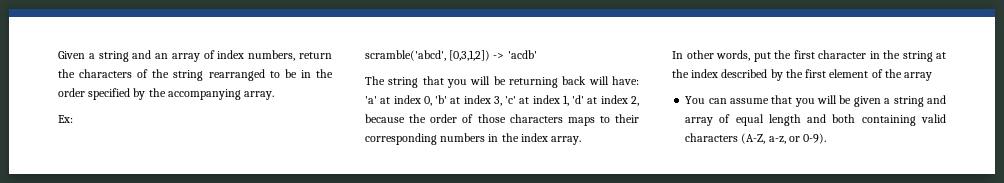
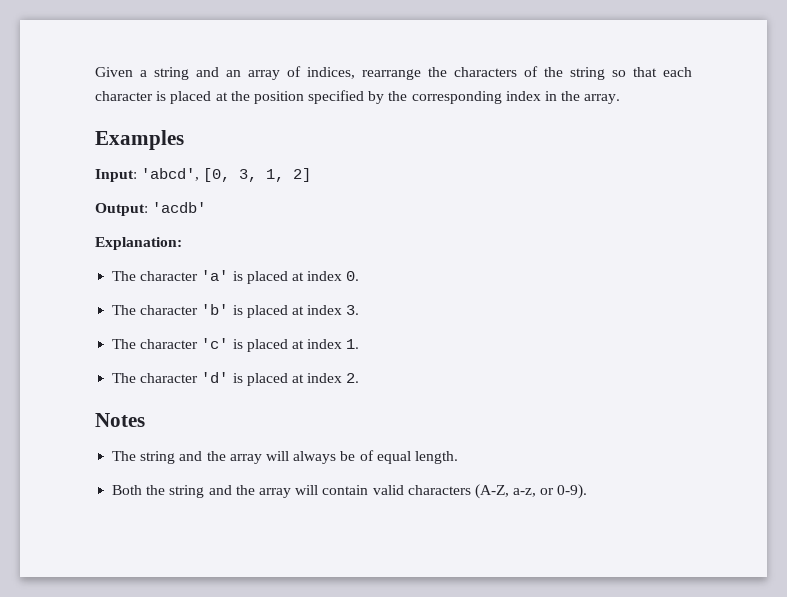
- Given a string and an array of index numbers, return the characters of the string rearranged to be in the order specified by the accompanying array.
- Ex:
- scramble('abcd', [0,3,1,2]) -> 'acdb'
- The string that you will be returning back will have: 'a' at index 0, 'b' at index 3, 'c' at index 1, 'd' at index 2, because the order of those characters maps to their corresponding numbers in the index array.
- In other words, put the first character in the string at the index described by the first element of the array
- You can assume that you will be given a string and array of equal length and both containing valid characters (A-Z, a-z, or 0-9).
+ Given a string and an array of indices, rearrange the characters of the string so that each character is placed at the position specified by the corresponding index in the array.
+ Examples
+ Input: 'abcd', [0, 3, 1, 2]
+ Output: 'acdb'
+ Explanation:
+ The character 'a' is placed at index 0.
+ The character 'b' is placed at index 3.
+ The character 'c' is placed at index 1.
+ The character 'd' is placed at index 2.
+ Notes
+ The string and the array will always be of equal length.
+ Both the string and the array will contain valid characters (A-Z, a-z, or 0-9).

